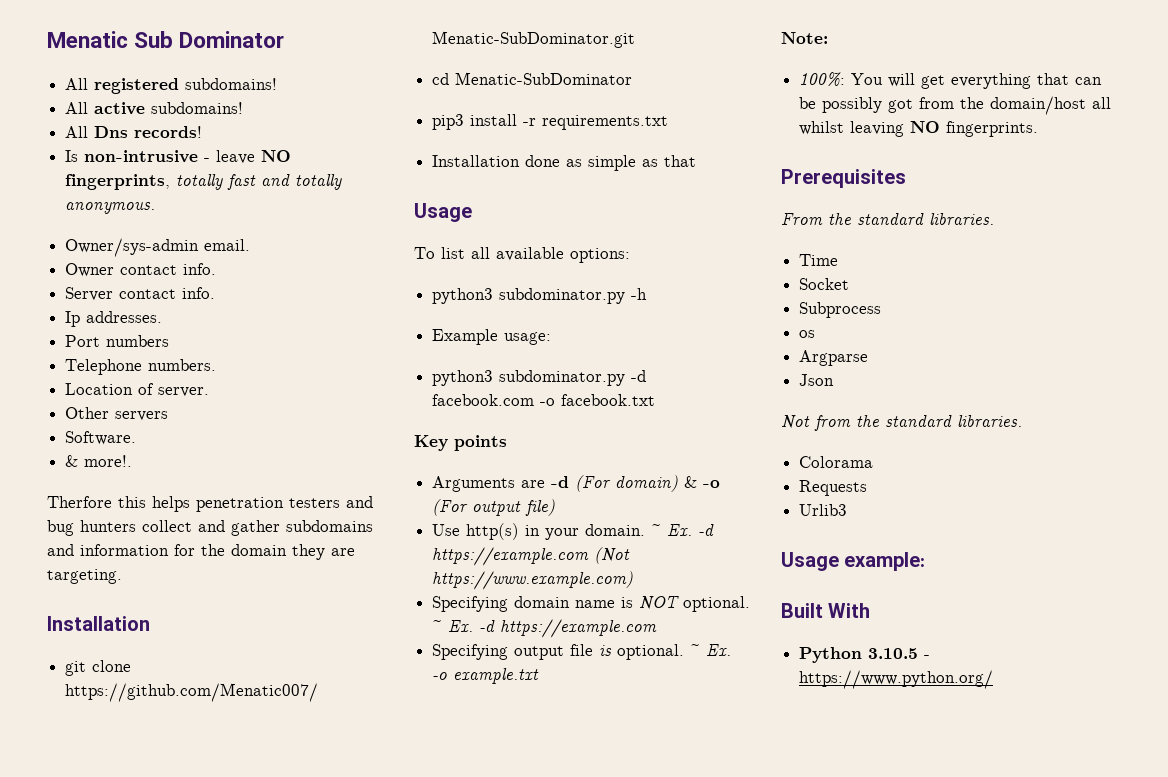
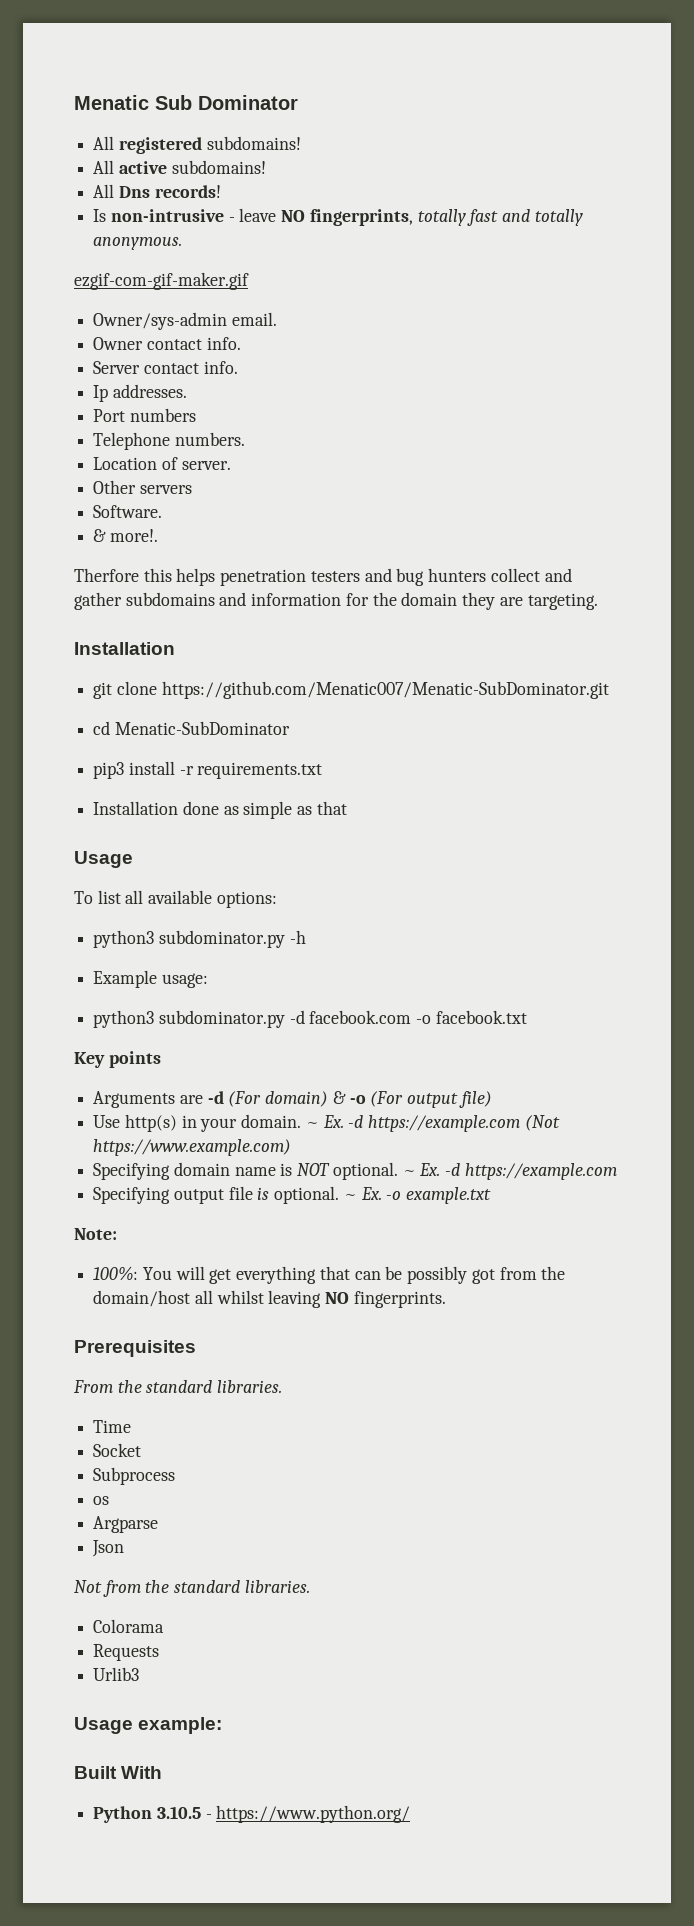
+ ezgif-com-gif-maker.gif

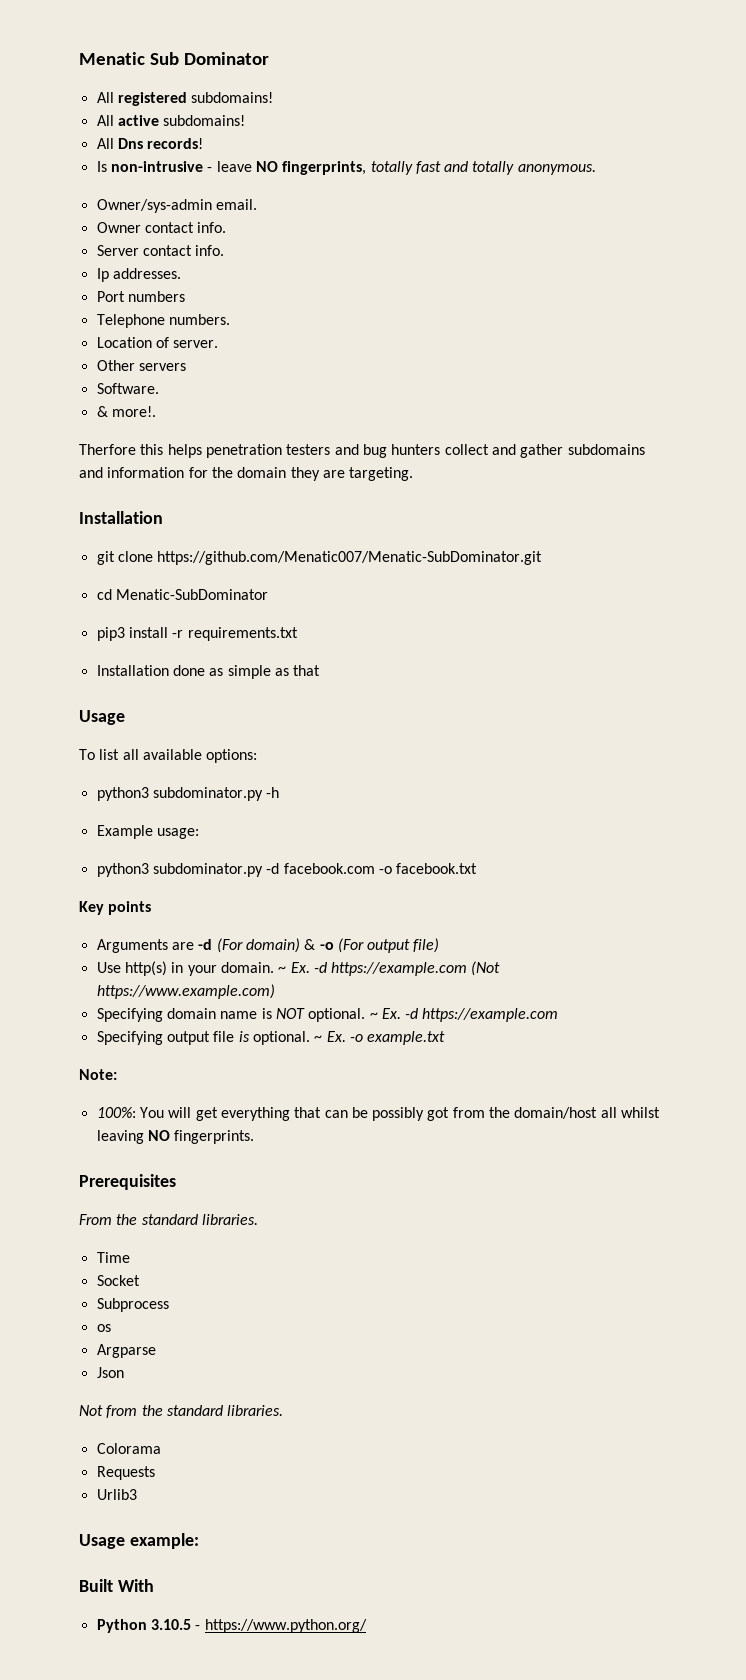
- ezgif-com-gif-maker.gif

